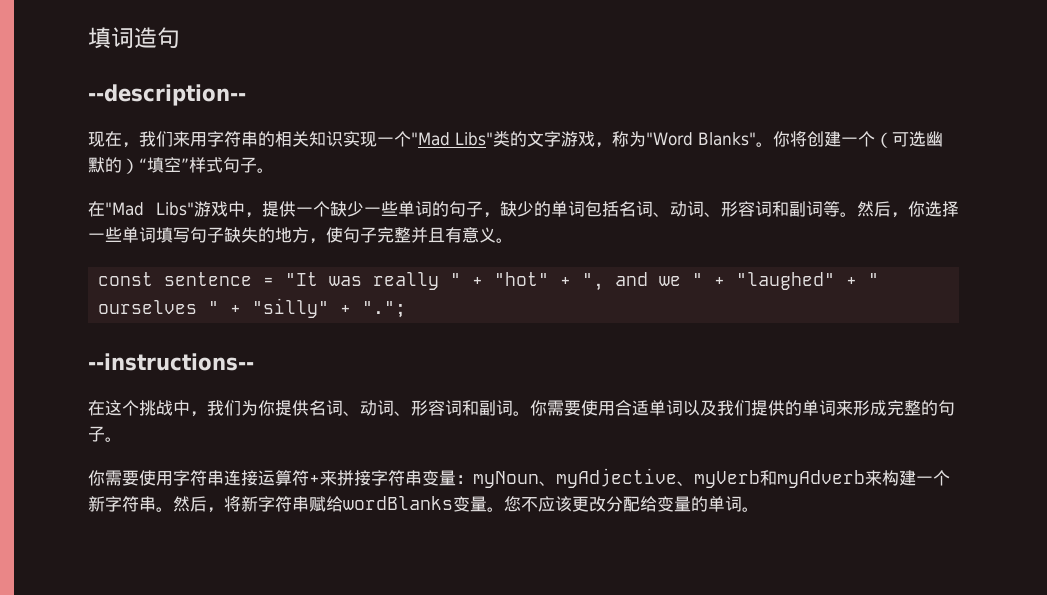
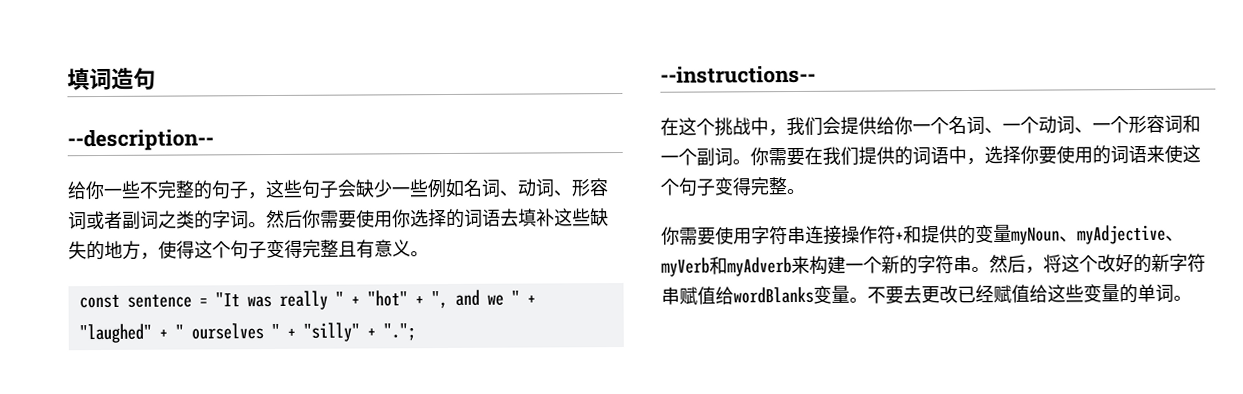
- 现在，我们来用字符串的相关知识实现一个"Mad Libs"类的文字游戏，称为"Word Blanks"。你将创建一个（可选幽默的）“填空”样式句子。
- 在"Mad Libs"游戏中，提供一个缺少一些单词的句子，缺少的单词包括名词、动词、形容词和副词等。然后，你选择一些单词填写句子缺失的地方，使句子完整并且有意义。
+ 给你一些不完整的句子，这些句子会缺少一些例如名词、动词、形容词或者副词之类的字词。然后你需要使用你选择的词语去填补这些缺失的地方，使得这个句子变得完整且有意义。
- 在这个挑战中，我们为你提供名词、动词、形容词和副词。
+ 在这个挑战中，我们会提供给你一个名词、一个动词、一个形容词和一个副词。
- 你需要使用合适单词以及我们提供的单词来形成完整的句子。
+ 你需要在我们提供的词语中，选择你要使用的词语来使这个句子变得完整。
- 你需要使用字符串连接运算符+来拼接字符串变量：myNoun、myAdjective、myVerb和myAdverb来构建一个新字符串。
+ 你需要使用字符串连接操作符+和提供的变量myNoun、myAdjective、myVerb和myAdverb来构建一个新的字符串。
- 然后，将新字符串赋给wordBlanks变量。
+ 然后，将这个改好的新字符串赋值给wordBlanks变量。
- 您不应该更改分配给变量的单词。
+ 不要去更改已经赋值给这些变量的单词。

